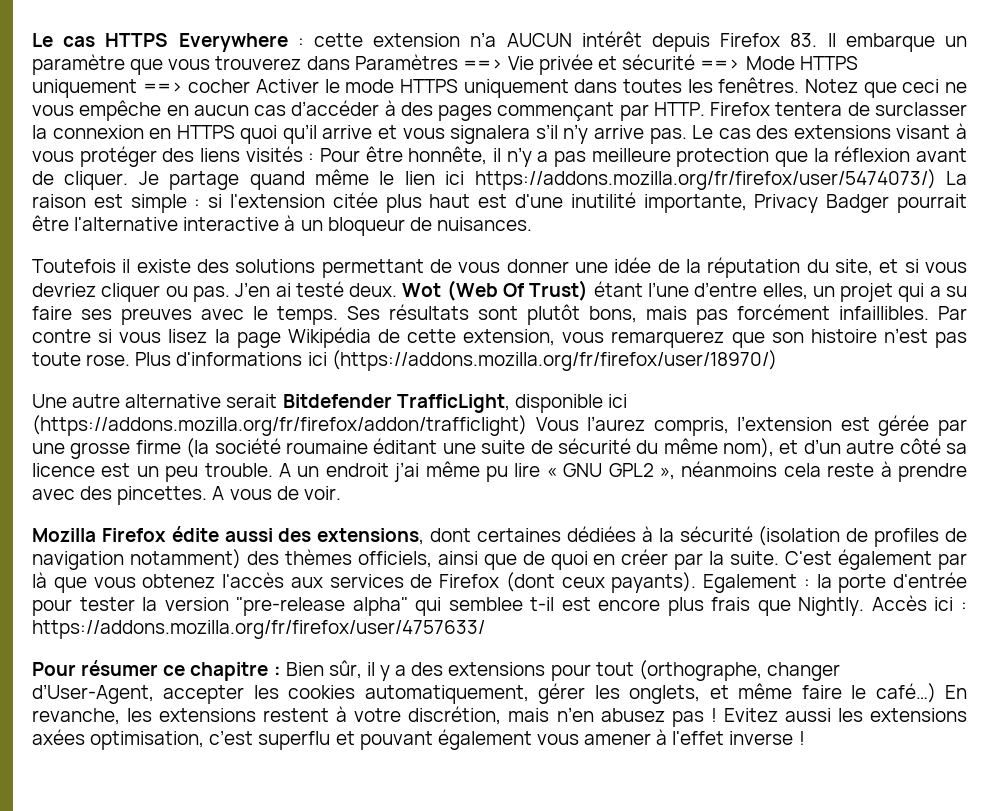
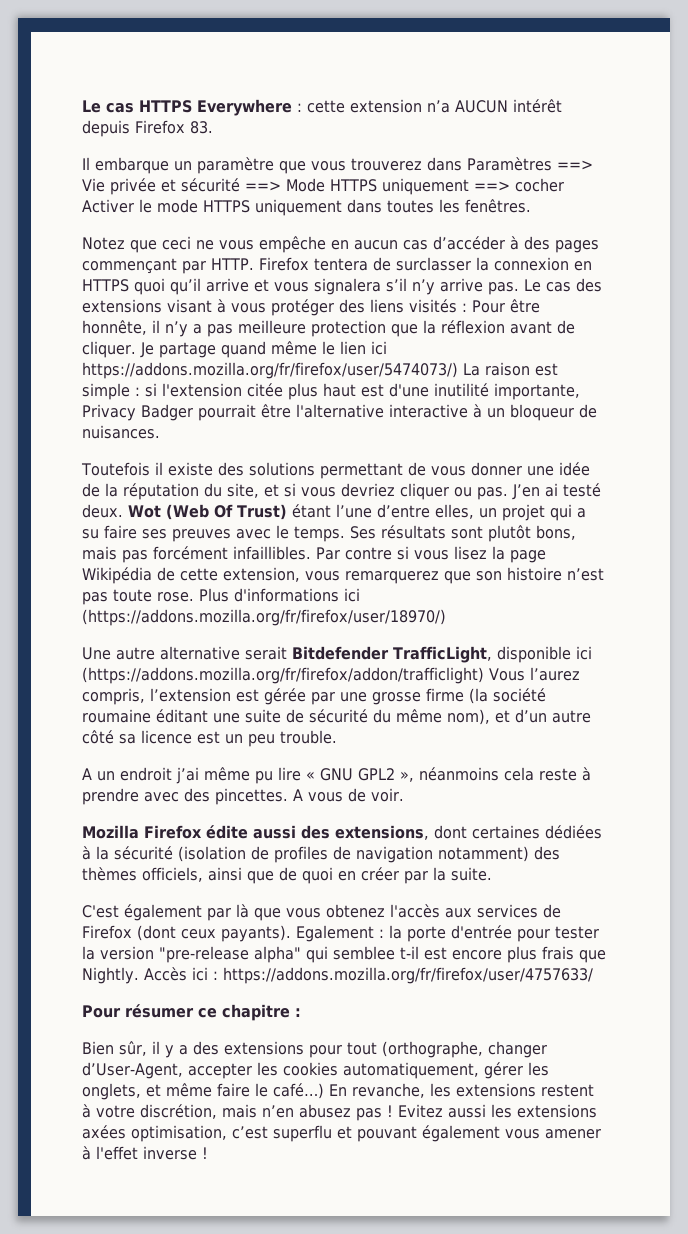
- Le cas HTTPS Everywhere : cette extension n’a AUCUN intérêt depuis Firefox 83. Il embarque un paramètre que vous trouverez dans Paramètres ==> Vie privée et sécurité ==> Mode HTTPS uniquement ==> cocher Activer le mode HTTPS uniquement dans toutes les fenêtres. Notez que ceci ne vous empêche en aucun cas d’accéder à des pages commençant par HTTP.
+ Le cas HTTPS Everywhere : cette extension n’a AUCUN intérêt depuis Firefox 83.
+ Il embarque un paramètre que vous trouverez dans Paramètres ==> Vie privée et sécurité ==> Mode HTTPS uniquement ==> cocher Activer le mode HTTPS uniquement dans toutes les fenêtres.
+ Notez que ceci ne vous empêche en aucun cas d’accéder à des pages commençant par HTTP.
- Une autre alternative serait Bitdefender TrafficLight, disponible ici (https://addons.mozilla.org/fr/firefox/addon/trafficlight) Vous l’aurez compris, l’extension est gérée par une grosse firme (la société roumaine éditant une suite de sécurité du même nom), et d’un autre côté sa licence est un peu trouble. A un endroit j’ai même pu lire « GNU GPL2 », néanmoins cela reste à prendre avec des pincettes.
+ Une autre alternative serait Bitdefender TrafficLight, disponible ici (https://addons.mozilla.org/fr/firefox/addon/trafficlight) Vous l’aurez compris, l’extension est gérée par une grosse firme (la société roumaine éditant une suite de sécurité du même nom), et d’un autre côté sa licence est un peu trouble.
+ A un endroit j’ai même pu lire « GNU GPL2 », néanmoins cela reste à prendre avec des pincettes.
- Mozilla Firefox édite aussi des extensions, dont certaines dédiées à la sécurité (isolation de profiles de navigation notamment) des thèmes officiels, ainsi que de quoi en créer par la suite. C'est également par là que vous obtenez l'accès aux services de Firefox (dont ceux payants).
+ Mozilla Firefox édite aussi des extensions, dont certaines dédiées à la sécurité (isolation de profiles de navigation notamment) des thèmes officiels, ainsi que de quoi en créer par la suite.
+ C'est également par là que vous obtenez l'accès aux services de Firefox (dont ceux payants).
- Pour résumer ce chapitre : Bien sûr, il y a des extensions pour tout (orthographe, changer d’User-Agent, accepter les cookies automatiquement, gérer les onglets, et même faire le café…)
+ Pour résumer ce chapitre :
+ Bien sûr, il y a des extensions pour tout (orthographe, changer d’User-Agent, accepter les cookies automatiquement, gérer les onglets, et même faire le café…)

